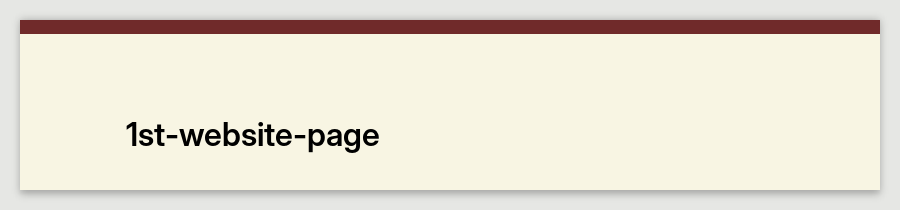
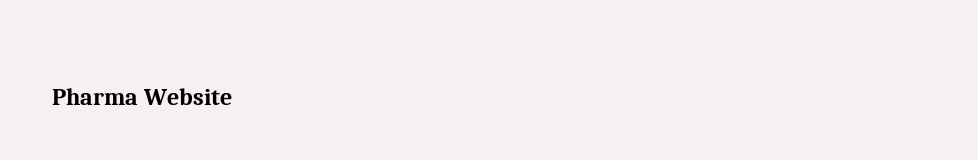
- 1st-website-page
+ Pharma Website

